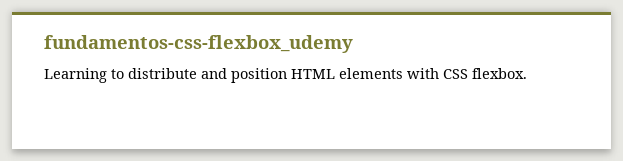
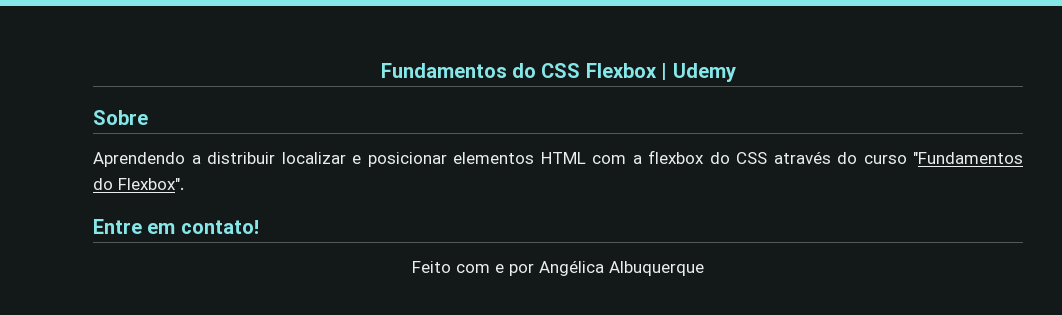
- fundamentos-css-flexbox_udemy
- Learning to distribute and position HTML elements with CSS flexbox.
+ Fundamentos do CSS Flexbox | Udemy
+ Sobre
+ Aprendendo a distribuir localizar e posicionar elementos HTML com a flexbox do CSS através do curso "Fundamentos do Flexbox".
+ Entre em contato!
+ Feito com e por Angélica Albuquerque

